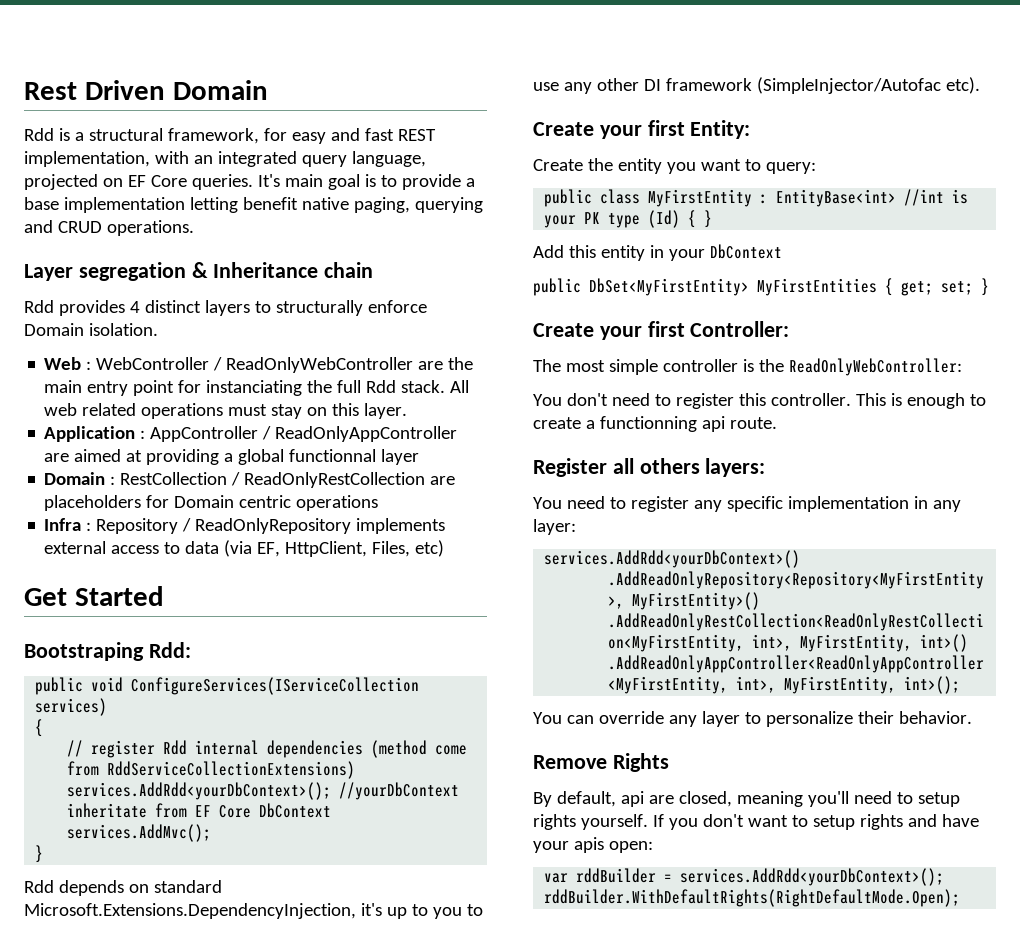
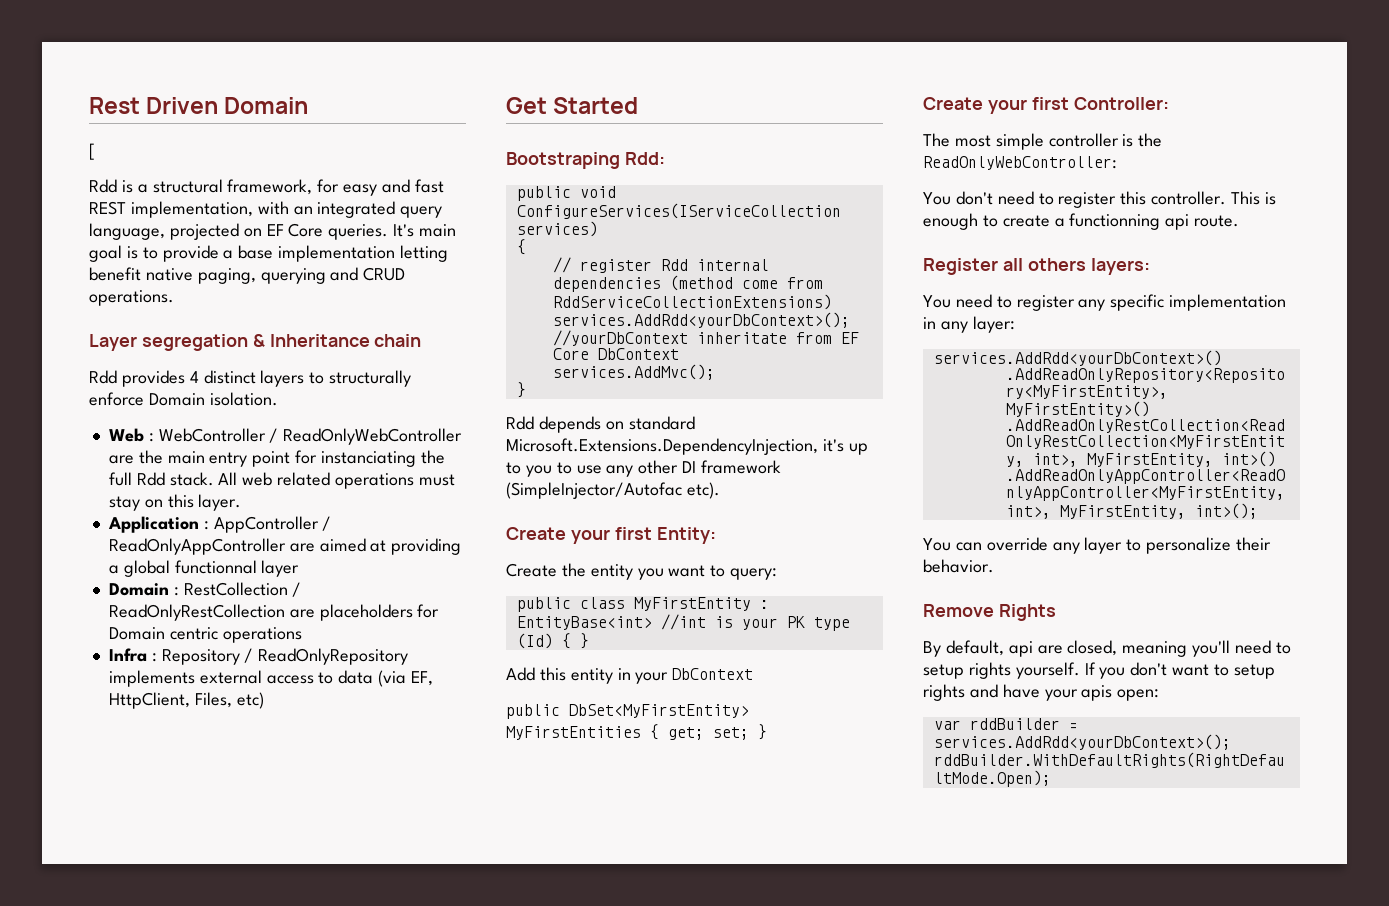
+ [

